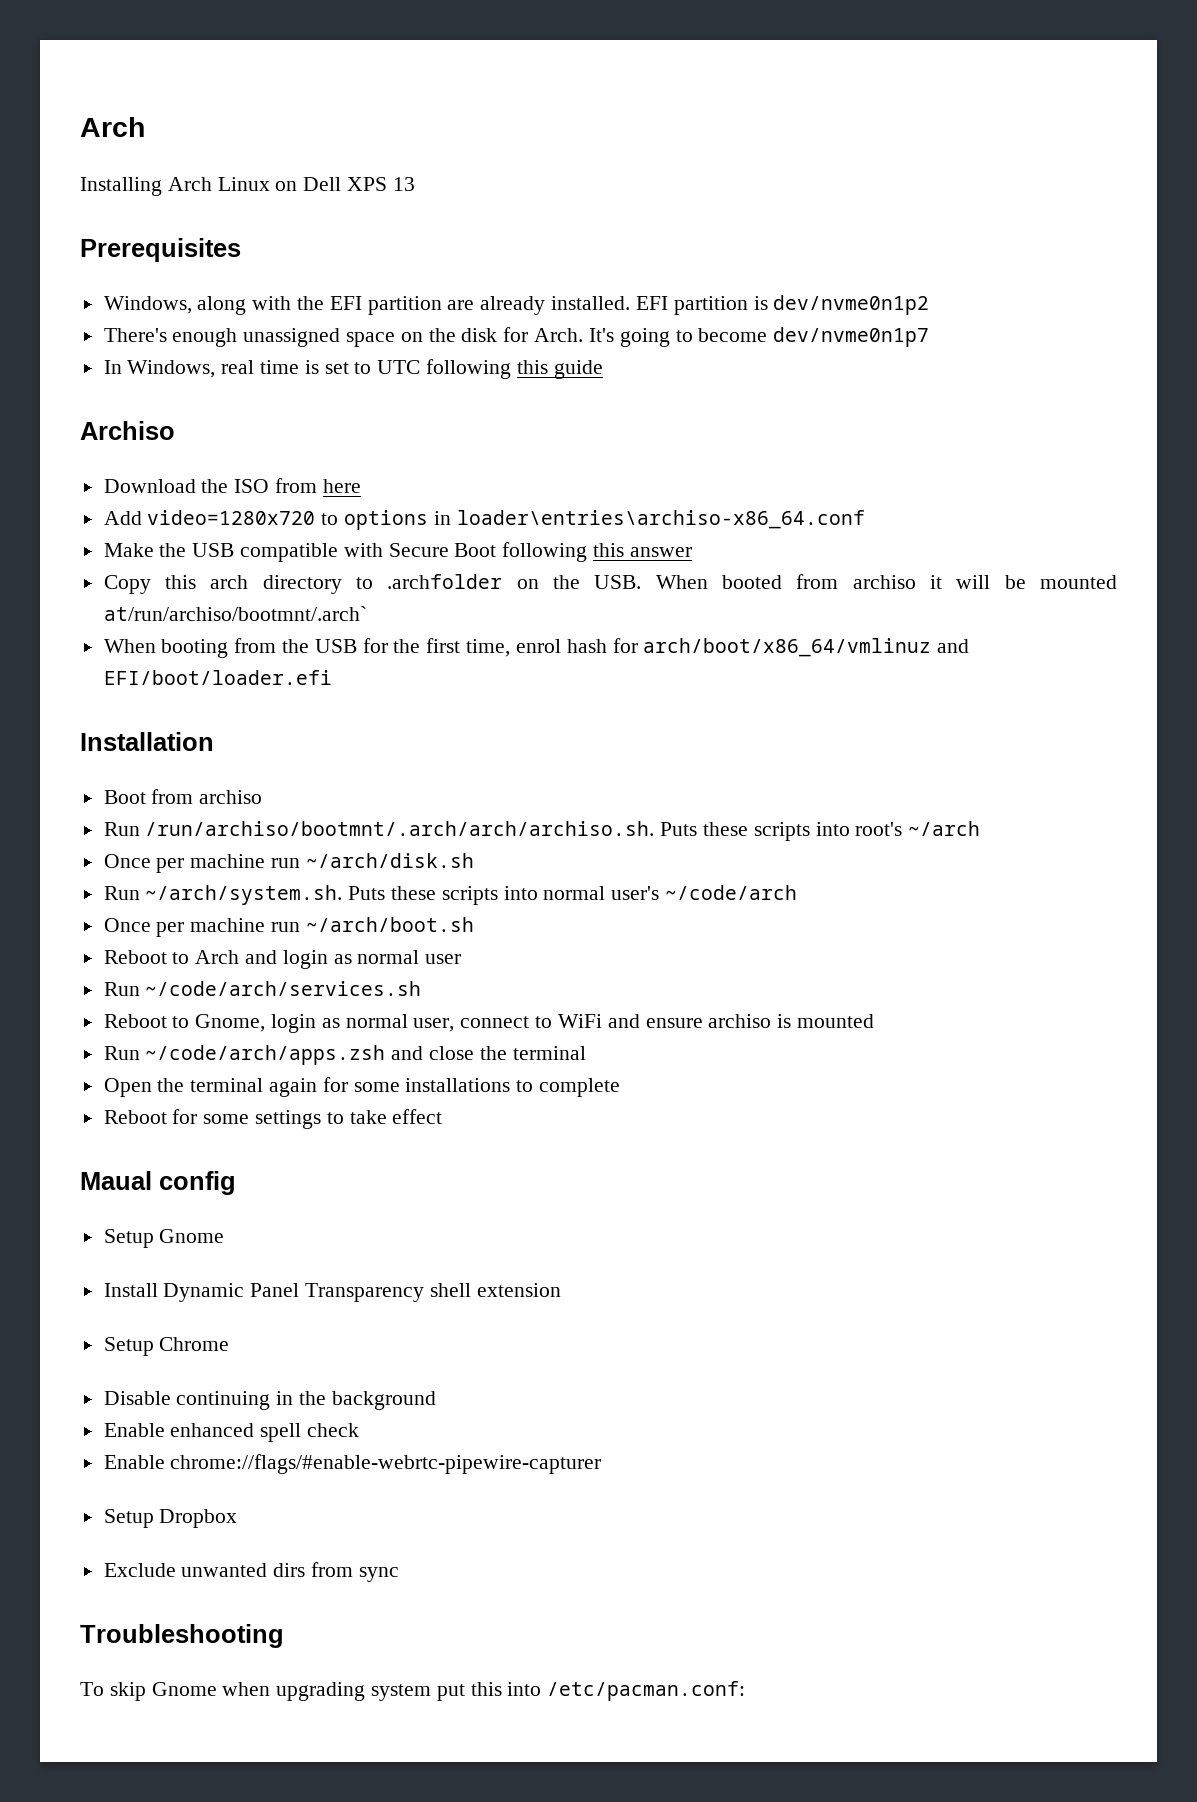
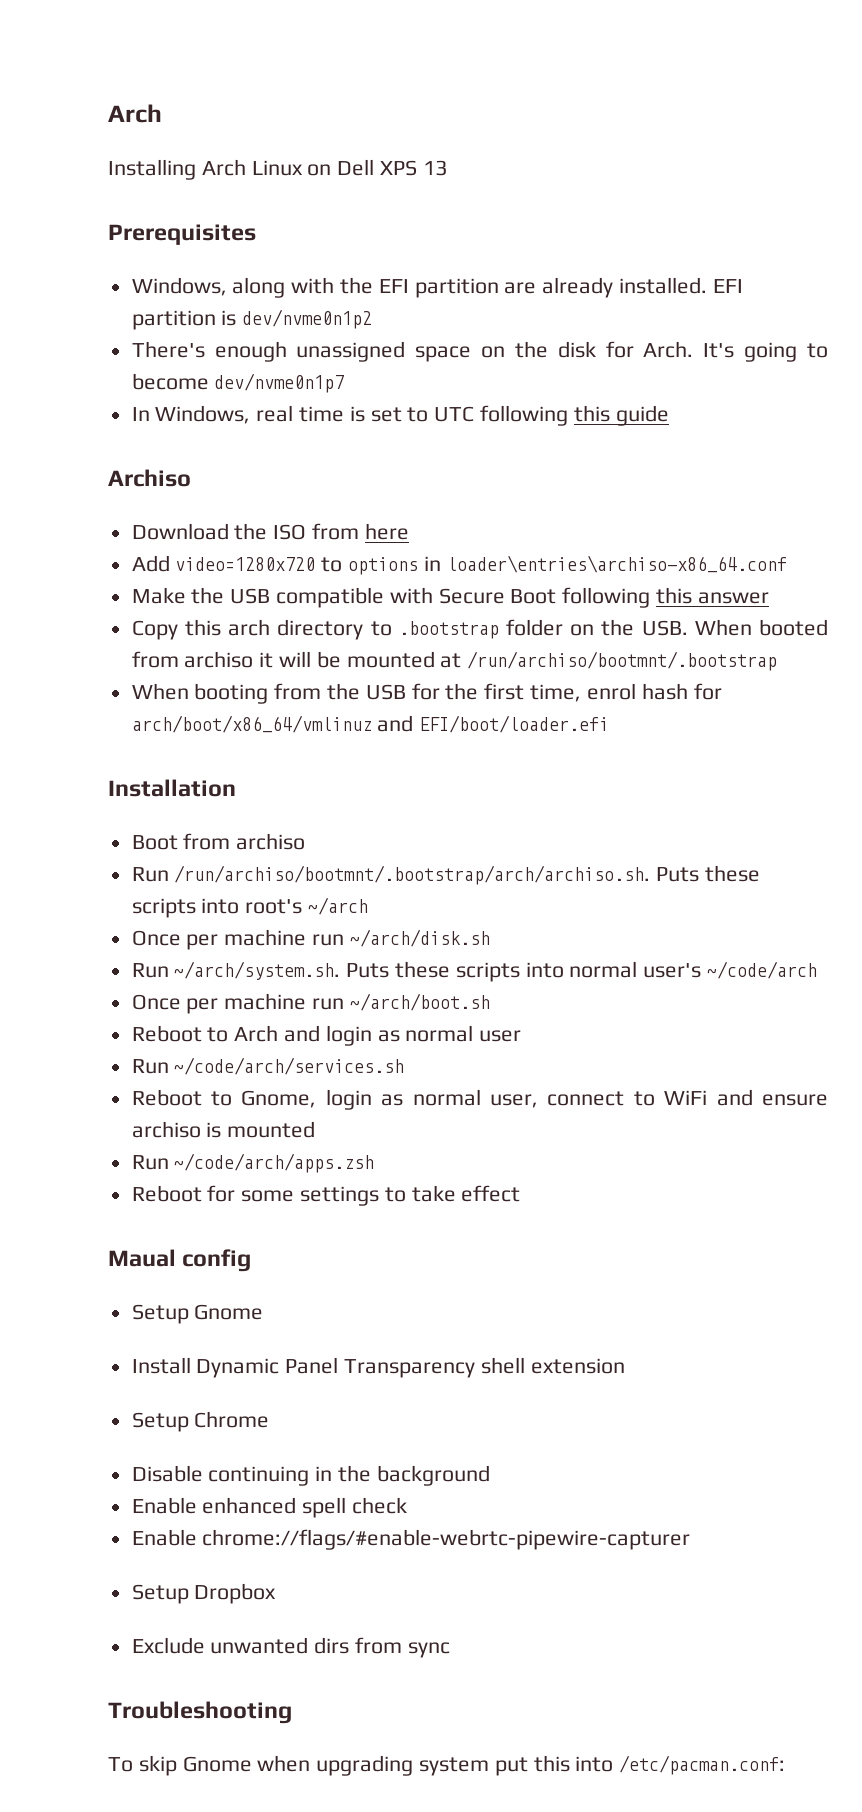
- Copy this arch directory to .archfolder on the USB. When booted from archiso it will be mounted at/run/archiso/bootmnt/.arch`
+ Copy this arch directory to .bootstrap folder on the USB. When booted from archiso it will be mounted at /run/archiso/bootmnt/.bootstrap
- Run /run/archiso/bootmnt/.arch/arch/archiso.sh. Puts these scripts into root's ~/arch
+ Run /run/archiso/bootmnt/.bootstrap/arch/archiso.sh. Puts these scripts into root's ~/arch
- Run ~/code/arch/apps.zsh and close the terminal
- Open the terminal again for some installations to complete
+ Run ~/code/arch/apps.zsh

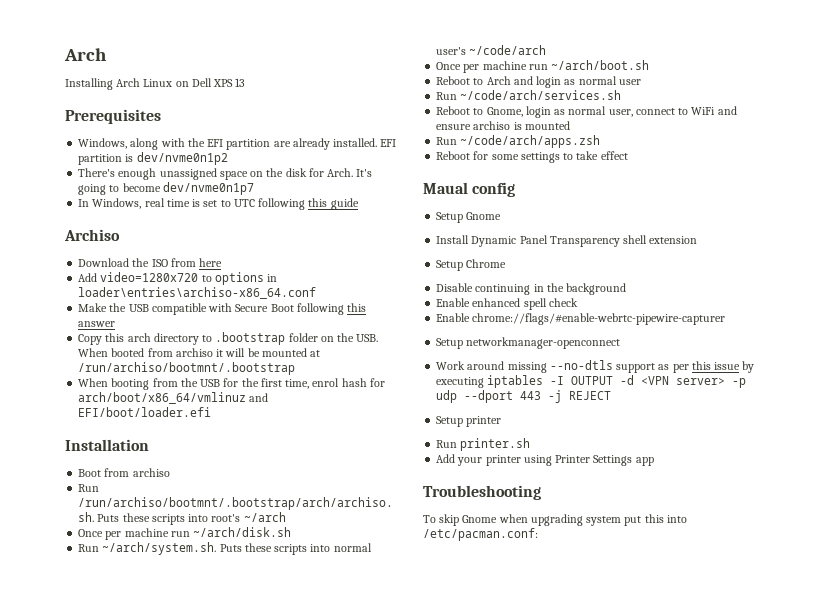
- Setup Dropbox
- Exclude unwanted dirs from sync
+ Setup networkmanager-openconnect
+ Work around missing --no-dtls support as per this issue by executing iptables -I OUTPUT -d <VPN server> -p udp --dport 443 -j REJECT
+ Setup printer
+ Run printer.sh
+ Add your printer using Printer Settings app

